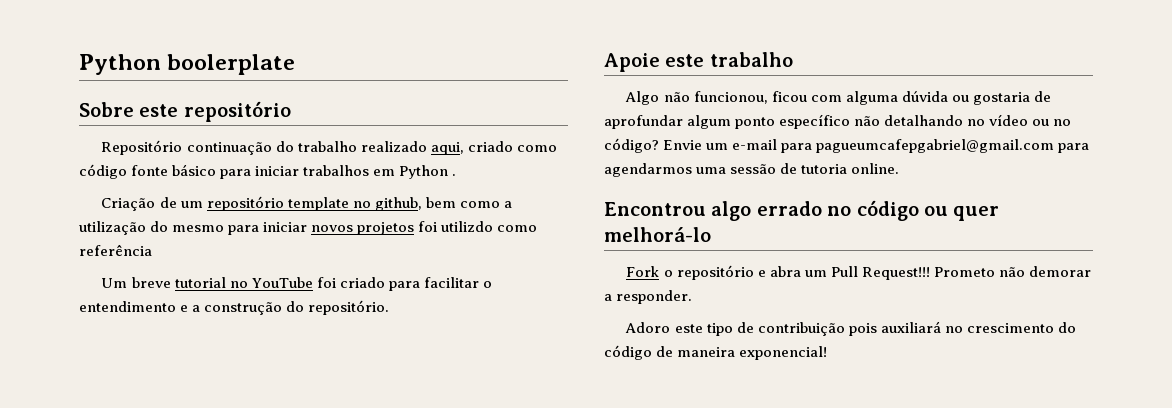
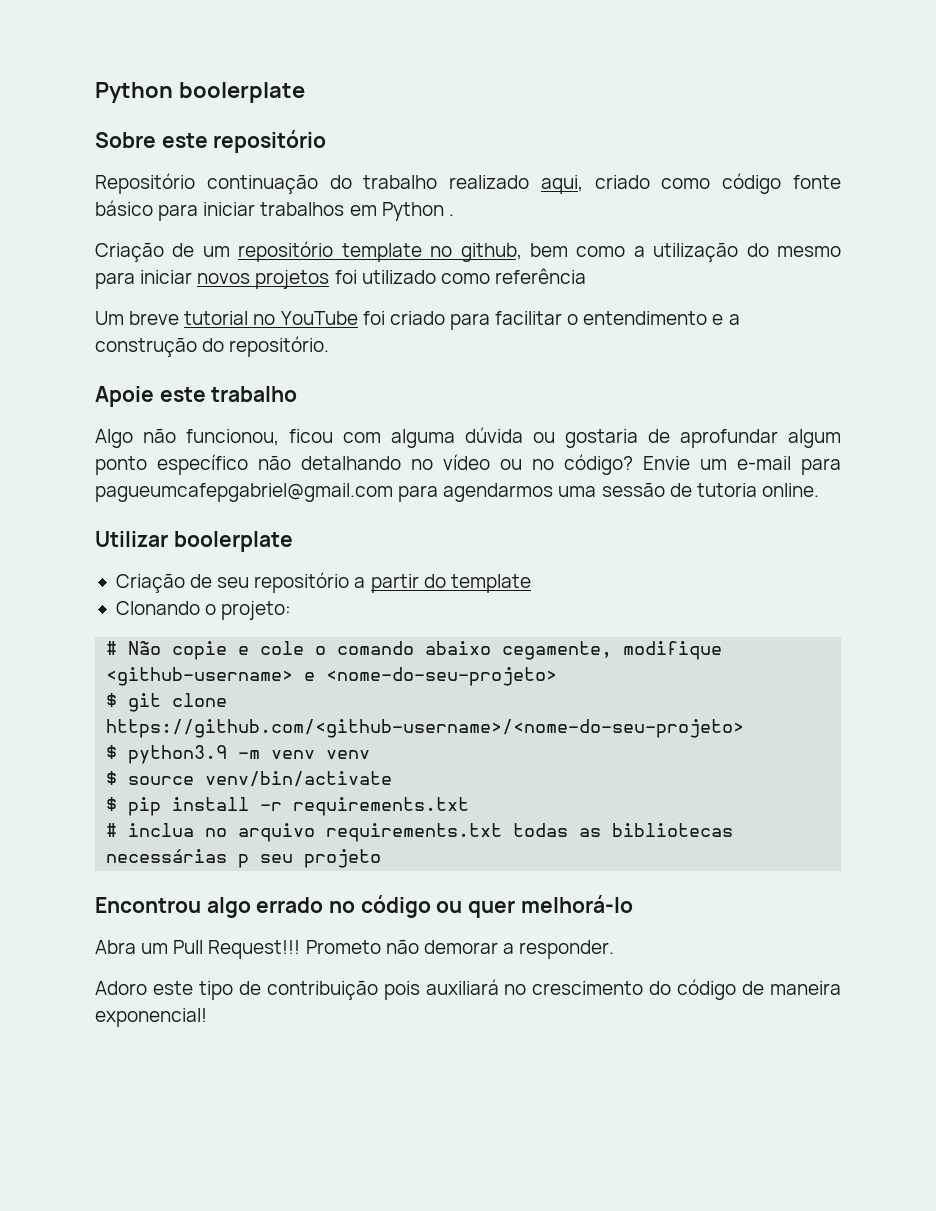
- Criação de um repositório template no github, bem como a utilização do mesmo para iniciar novos projetos foi utilizdo como referência
+ Criação de um repositório template no github, bem como a utilização do mesmo para iniciar novos projetos foi utilizado como referência
+ Utilizar boolerplate
+ Criação de seu repositório a partir do template
+ Clonando o projeto:
+ # Não copie e cole o comando abaixo cegamente, modifique <github-username> e <nome-do-seu-projeto>
+ $ git clone https://github.com/<github-username>/<nome-do-seu-projeto>
+ $ python3.9 -m venv venv
+ $ source venv/bin/activate
+ $ pip install -r requirements.txt
+ # inclua no arquivo requirements.txt todas as bibliotecas necessárias p seu projeto
- Fork o repositório e abra um Pull Request!!!
+ Abra um Pull Request!!!

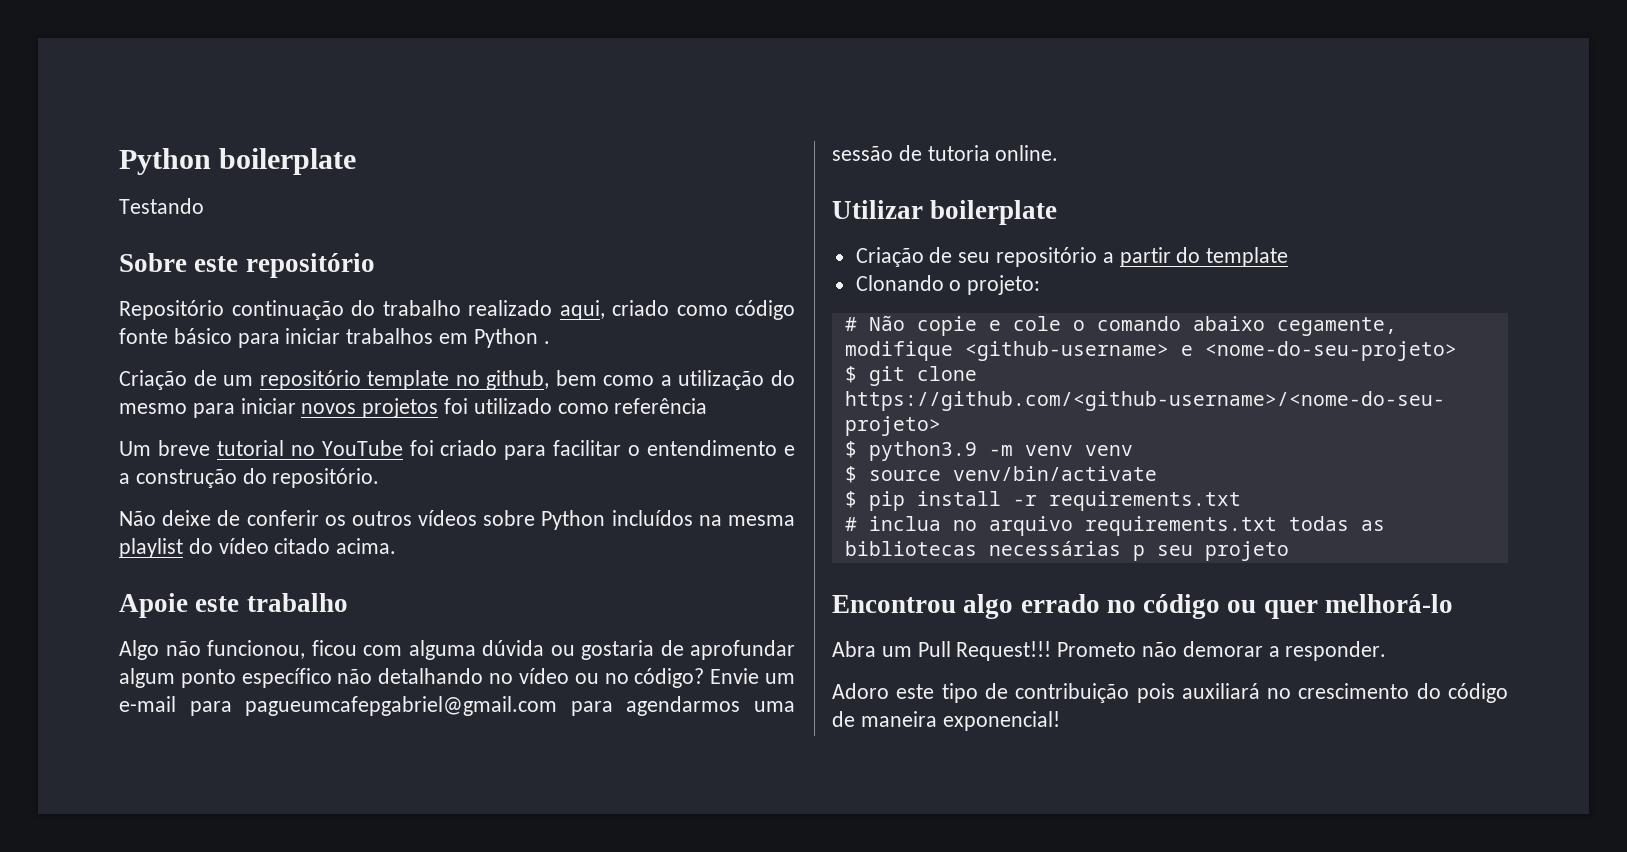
- Python boolerplate
+ Python boilerplate
+ Testando
+ Não deixe de conferir os outros vídeos sobre Python incluídos na mesma playlist do vídeo citado acima.
- Utilizar boolerplate
+ Utilizar boilerplate

